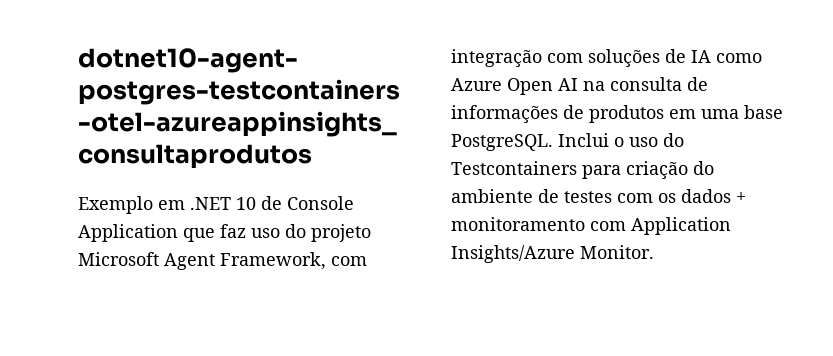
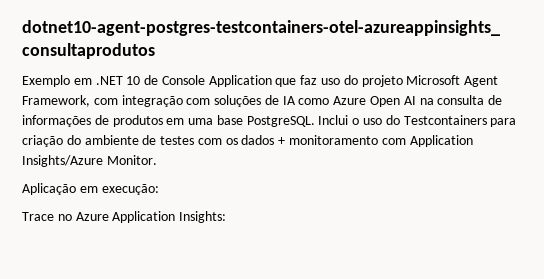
+ Aplicação em execução:
+ Trace no Azure Application Insights:

